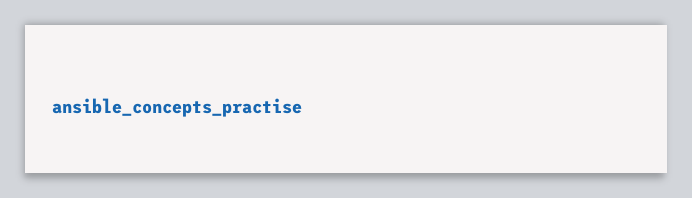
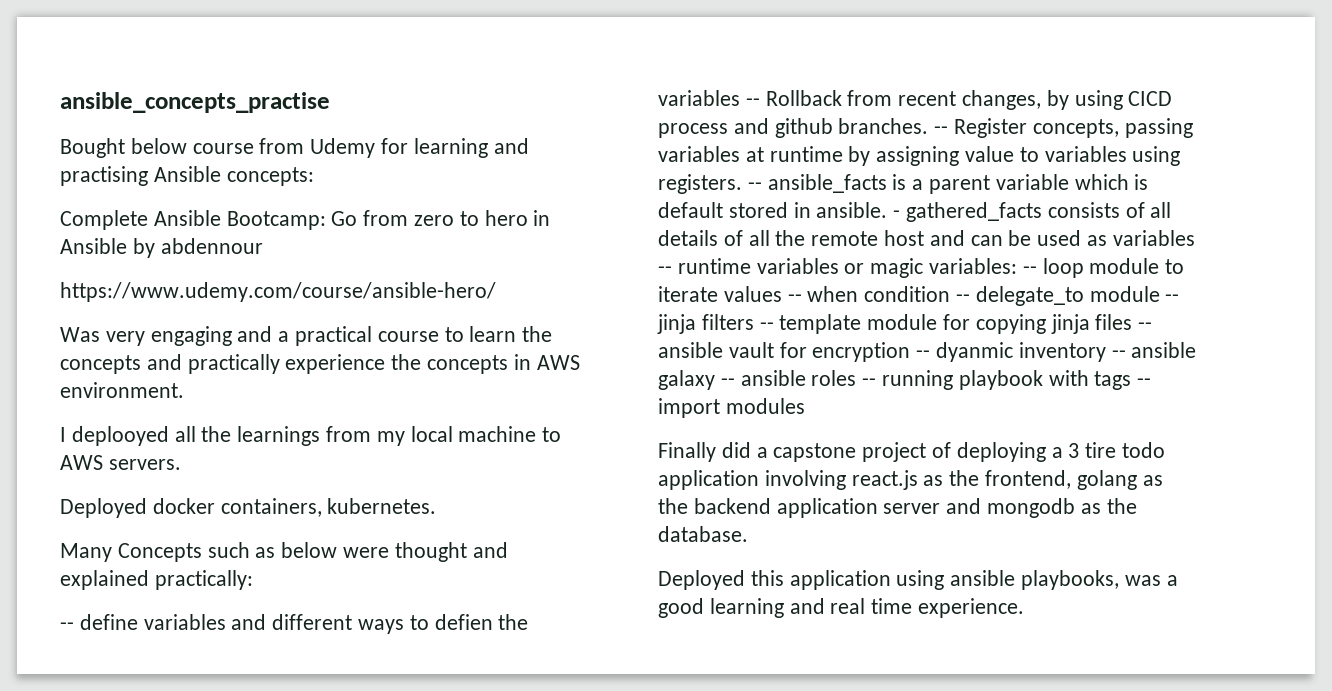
+ Bought below course from Udemy for learning and practising Ansible concepts:
+ Complete Ansible Bootcamp: Go from zero to hero in Ansible by abdennour
+ https://www.udemy.com/course/ansible-hero/
+ Was very engaging and a practical course to learn the concepts and practically experience the concepts in AWS environment.
+ I deplooyed all the learnings from my local machine to AWS servers.
+ Deployed docker containers, kubernetes.
+ Many Concepts such as below were thought and explained practically:
+ -- define variables and different ways to defien the variables -- Rollback from recent changes, by using CICD process and github branches. -- Register concepts, passing variables at runtime by assigning value to variables using registers. -- ansible_facts is a parent variable which is default stored in ansible. - gathered_facts consists of all details of all the remote host and can be used as variables -- runtime variables or magic variables: -- loop module to iterate values -- when condition -- delegate_to module -- jinja filters -- template module for copying jinja files -- ansible vault for encryption -- dyanmic inventory -- ansible galaxy -- ansible roles -- running playbook with tags -- import modules
+ Finally did a capstone project of deploying a 3 tire todo application involving react.js as the frontend, golang as the backend application server and mongodb as the database.
+ Deployed this application using ansible playbooks, was a good learning and real time experience.

